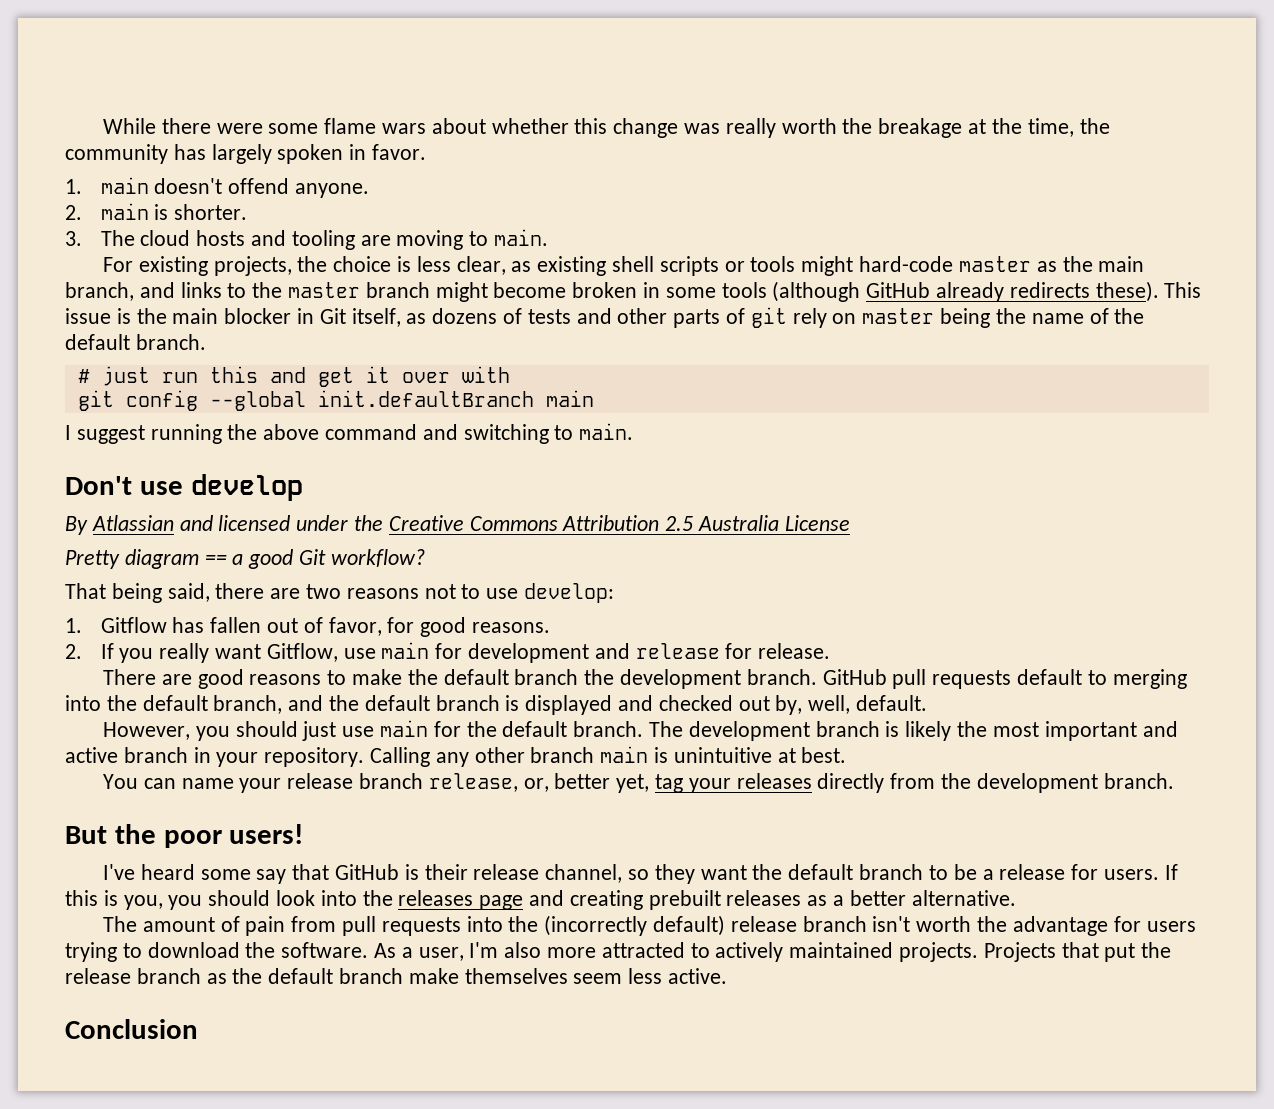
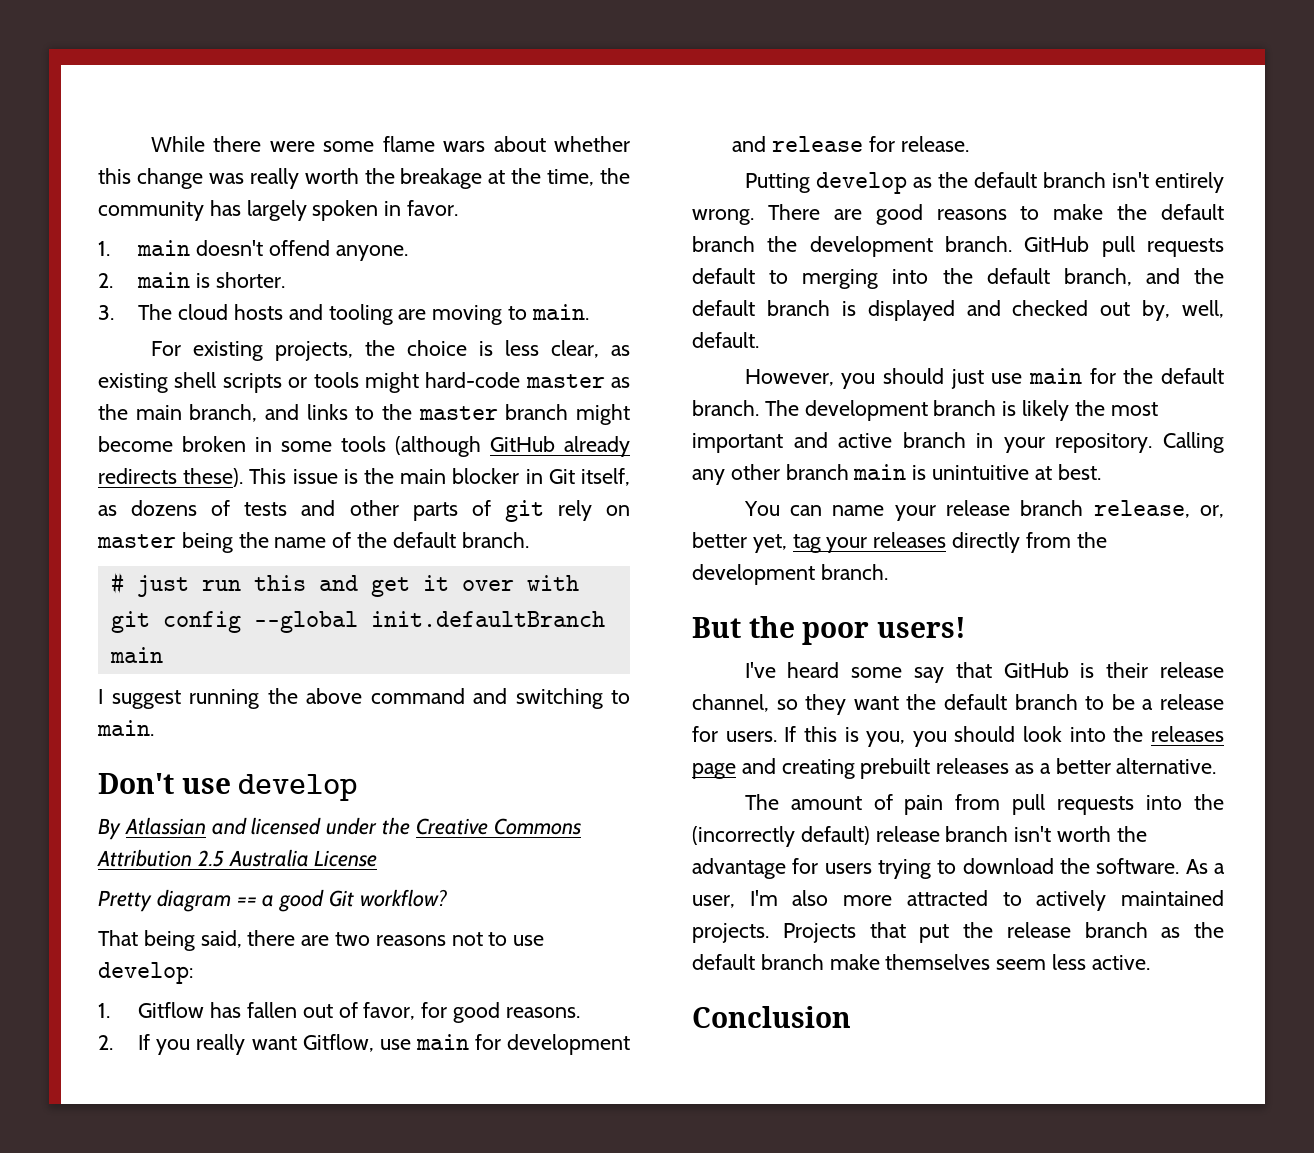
+ Putting develop as the default branch isn't entirely wrong.

